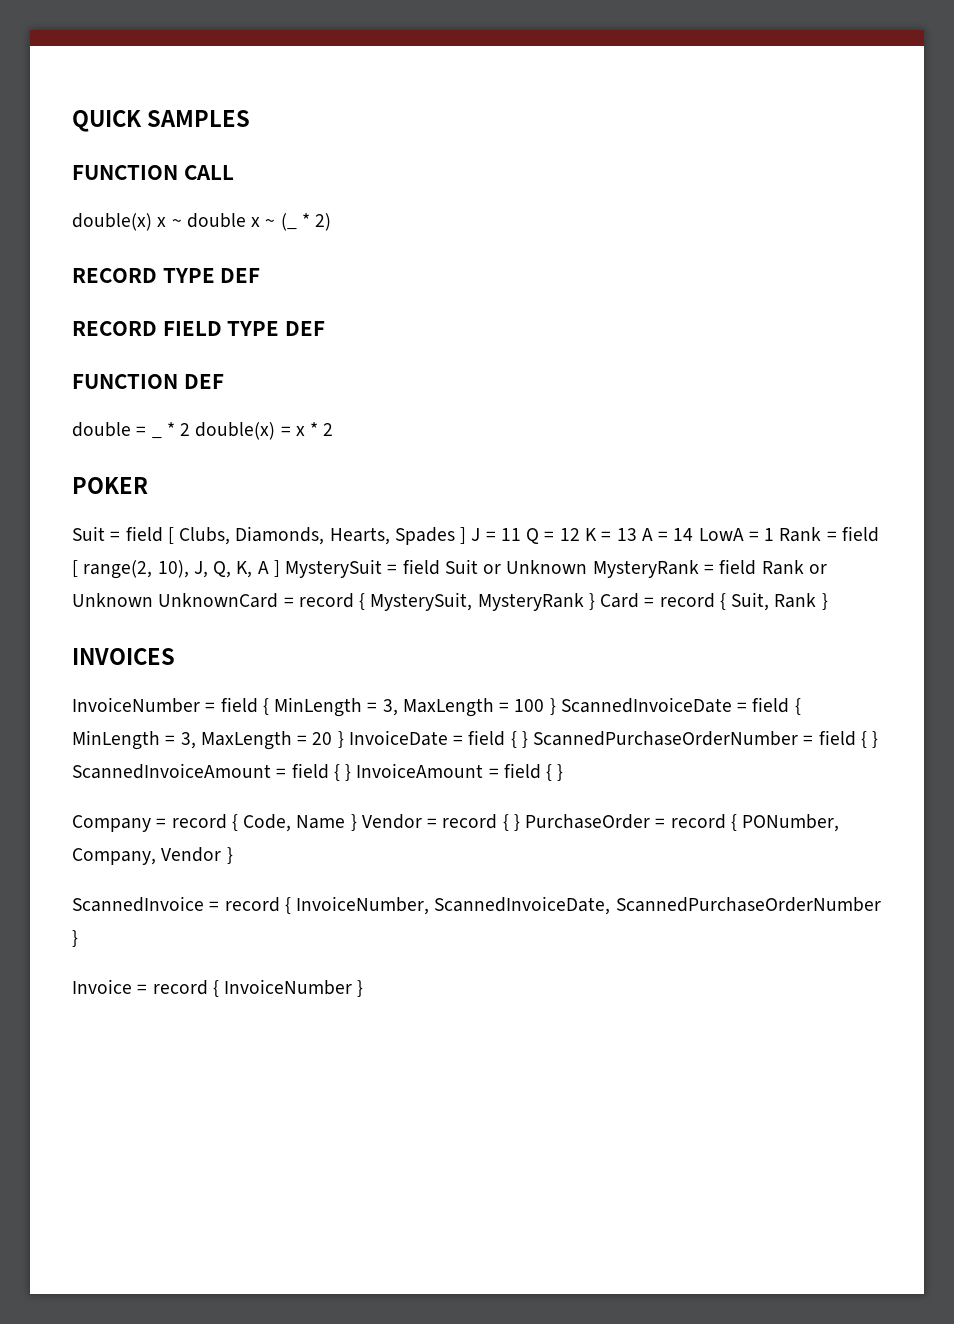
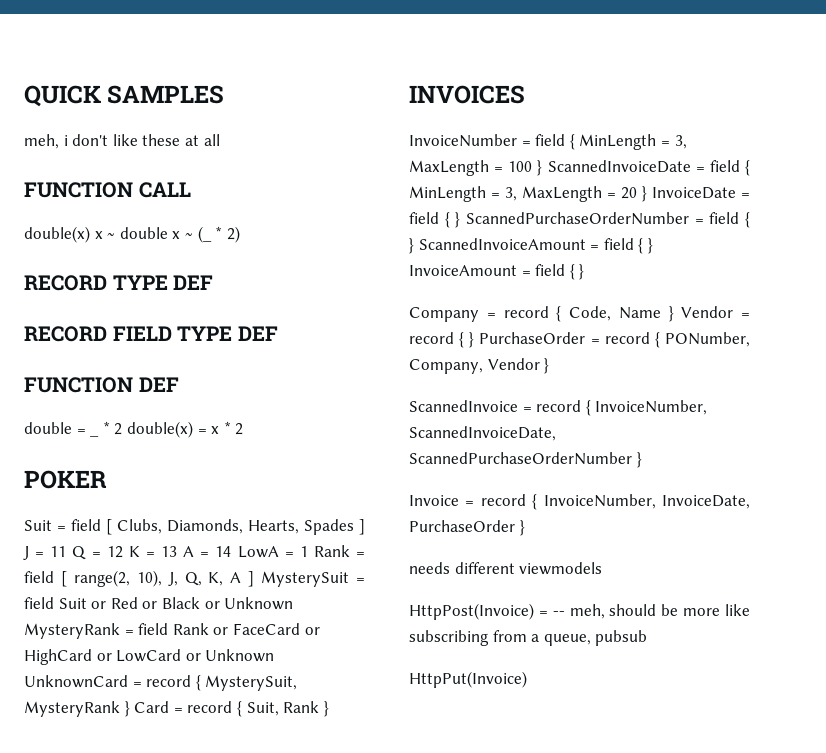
+ meh, i don't like these at all
- Suit = field [ Clubs, Diamonds, Hearts, Spades ] J = 11 Q = 12 K = 13 A = 14 LowA = 1 Rank = field [ range(2, 10), J, Q, K, A ] MysterySuit = field Suit or Unknown MysteryRank = field Rank or Unknown UnknownCard = record { MysterySuit, MysteryRank } Card = record { Suit, Rank }
+ Suit = field [ Clubs, Diamonds, Hearts, Spades ] J = 11 Q = 12 K = 13 A = 14 LowA = 1 Rank = field [ range(2, 10), J, Q, K, A ] MysterySuit = field Suit or Red or Black or Unknown MysteryRank = field Rank or FaceCard or HighCard or LowCard or Unknown UnknownCard = record { MysterySuit, MysteryRank } Card = record { Suit, Rank }
- Invoice = record { InvoiceNumber }
+ Invoice = record { InvoiceNumber, InvoiceDate, PurchaseOrder }
+ needs different viewmodels
+ HttpPost(Invoice) = -- meh, should be more like subscribing from a queue, pubsub
+ HttpPut(Invoice)

